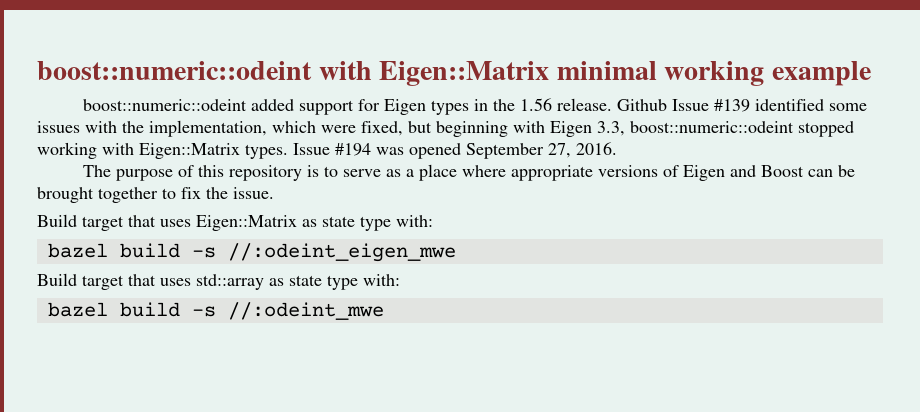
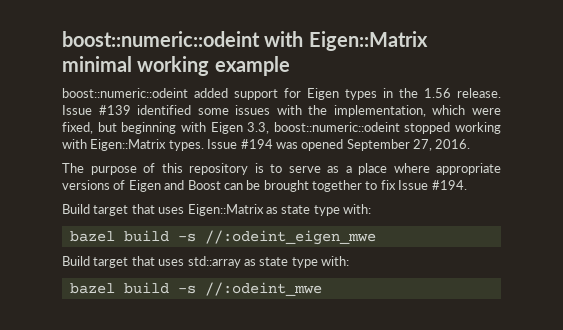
- Github Issue #139 identified some issues with the implementation, which were fixed, but beginning with Eigen 3.3, boost::numeric::odeint stopped working with Eigen::Matrix types.
+ Issue #139 identified some issues with the implementation, which were fixed, but beginning with Eigen 3.3, boost::numeric::odeint stopped working with Eigen::Matrix types.
- The purpose of this repository is to serve as a place where appropriate versions of Eigen and Boost can be brought together to fix the issue.
+ The purpose of this repository is to serve as a place where appropriate versions of Eigen and Boost can be brought together to fix Issue #194.

